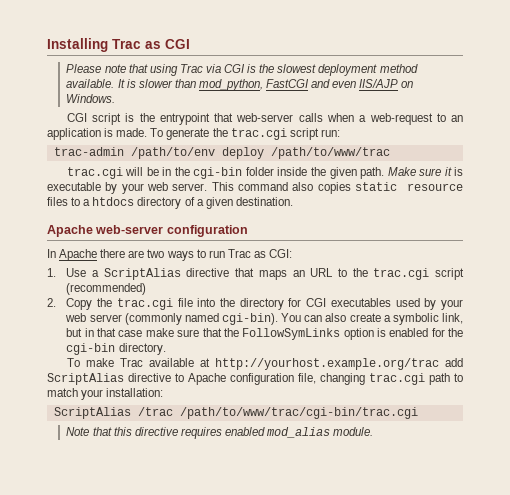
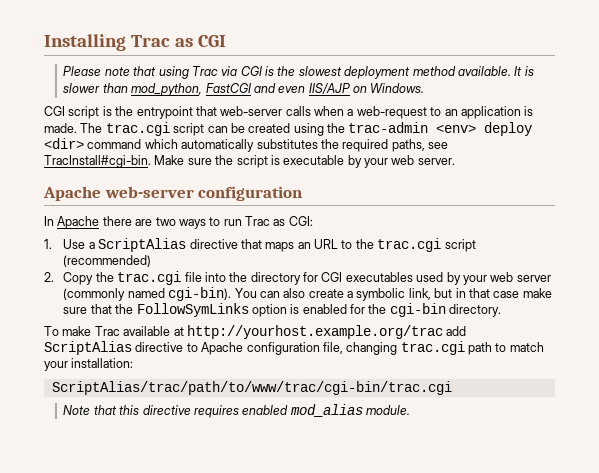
- To generate the trac.cgi script run:
- trac-admin /path/to/env deploy /path/to/www/trac
- trac.cgi will be in the cgi-bin folder inside the given path. Make sure it is executable by your web server. This command also copies static resource files to a htdocs directory of a given destination.
+ The trac.cgi script can be created using the trac-admin <env> deploy <dir> command which automatically substitutes the required paths, see TracInstall#cgi-bin. Make sure the script is executable by your web server.
- ScriptAlias /trac /path/to/www/trac/cgi-bin/trac.cgi
+ ScriptAlias/trac/path/to/www/trac/cgi-bin/trac.cgi

